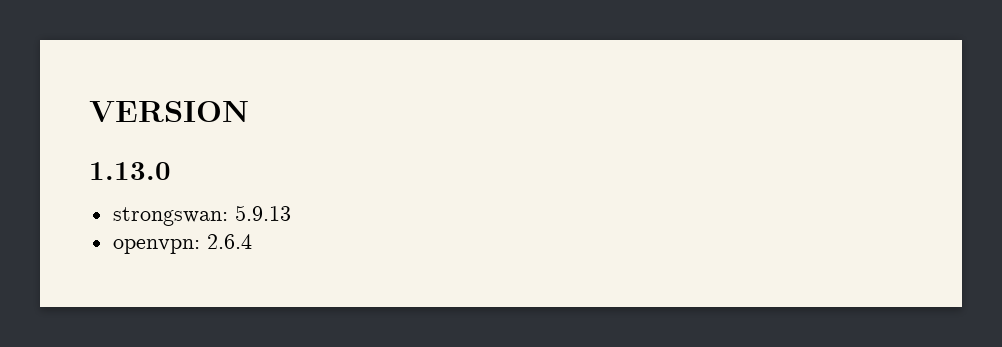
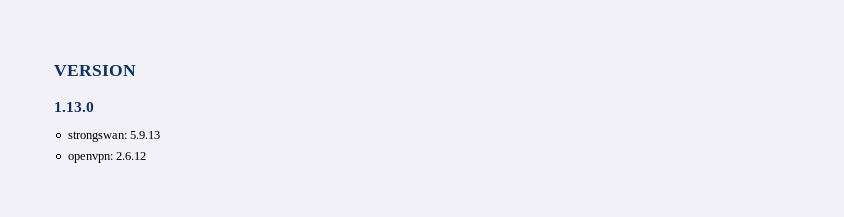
- openvpn: 2.6.4
+ openvpn: 2.6.12

